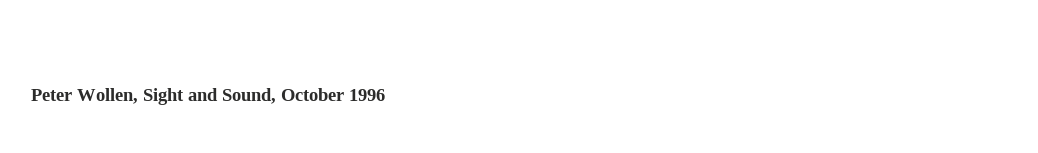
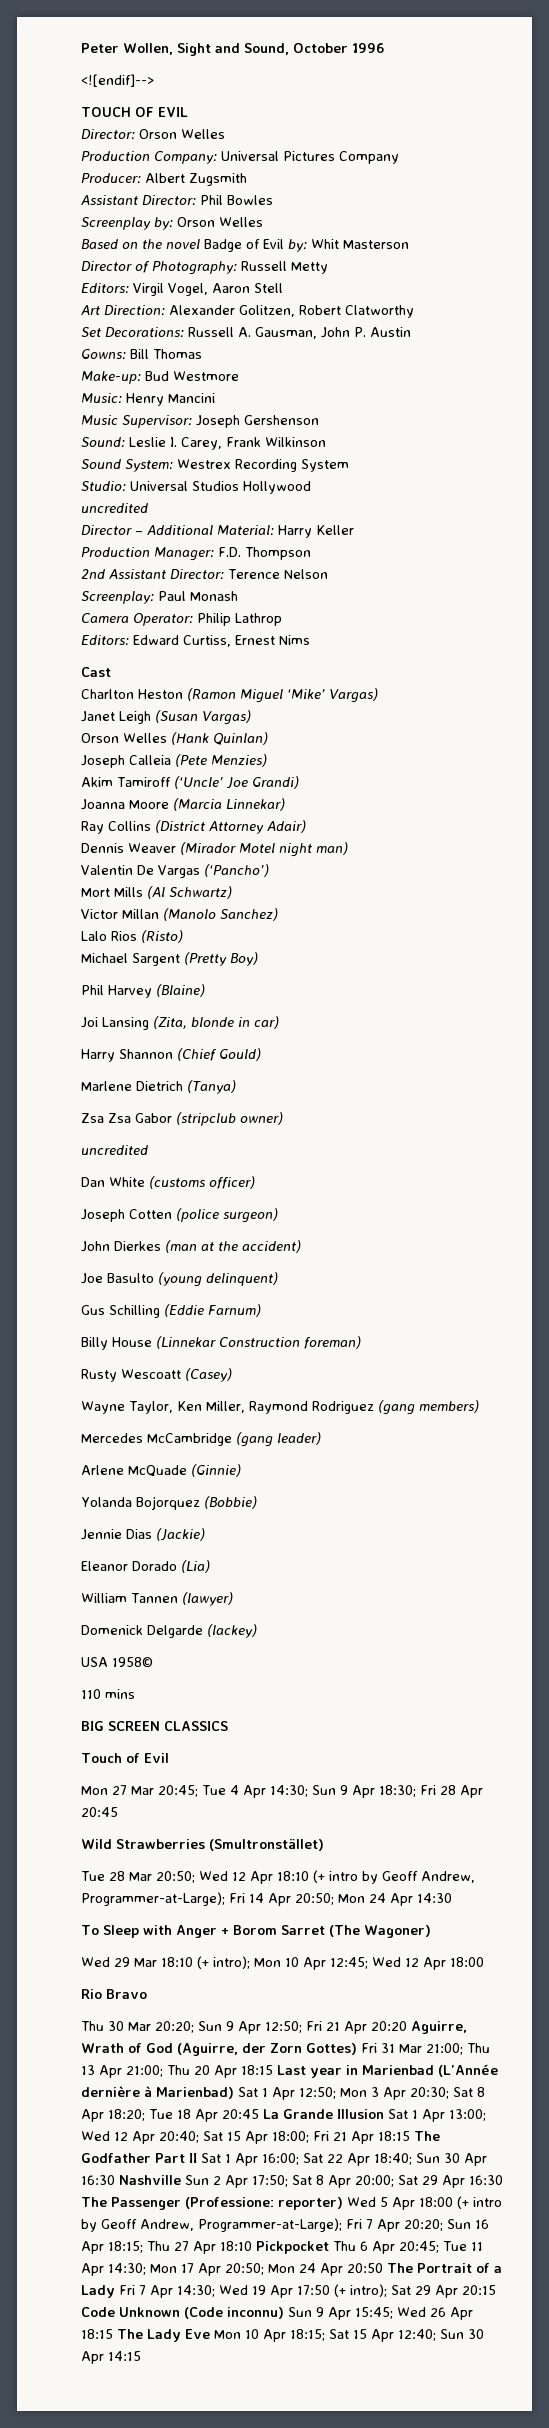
+ <![endif]-->
+ TOUCH OF EVIL
+ Director: Orson Welles
+ Production Company: Universal Pictures Company
+ Producer: Albert Zugsmith
+ Assistant Director: Phil Bowles
+ Screenplay by: Orson Welles
+ Based on the novel Badge of Evil by: Whit Masterson
+ Director of Photography: Russell Metty
+ Editors: Virgil Vogel, Aaron Stell
+ Art Direction: Alexander Golitzen, Robert Clatworthy
+ Set Decorations: Russell A. Gausman, John P. Austin
+ Gowns: Bill Thomas
+ Make-up: Bud Westmore
+ Music: Henry Mancini
+ Music Supervisor: Joseph Gershenson
+ Sound: Leslie I. Carey, Frank Wilkinson
+ Sound System: Westrex Recording System
+ Studio: Universal Studios Hollywood
+ uncredited
+ Director – Additional Material: Harry Keller
+ Production Manager: F.D. Thompson
+ 2nd Assistant Director: Terence Nelson
+ Screenplay: Paul Monash
+ Camera Operator: Philip Lathrop
+ Editors: Edward Curtiss, Ernest Nims
+ Cast
+ Charlton Heston (Ramon Miguel ‘Mike’ Vargas)
+ Janet Leigh (Susan Vargas)
+ Orson Welles (Hank Quinlan)
+ Joseph Calleia (Pete Menzies)
+ Akim Tamiroff (‘Uncle’ Joe Grandi)
+ Joanna Moore (Marcia Linnekar)
+ Ray Collins (District Attorney Adair)
+ Dennis Weaver (Mirador Motel night man)
+ Valentin De Vargas (‘Pancho’)
+ Mort Mills (Al Schwartz)
+ Victor Millan (Manolo Sanchez)
+ Lalo Rios (Risto)
+ Michael Sargent (Pretty Boy)
+ Phil Harvey (Blaine)
+ Joi Lansing (Zita, blonde in car)
+ Harry Shannon (Chief Gould)
+ Marlene Dietrich (Tanya)
+ Zsa Zsa Gabor (stripclub owner)
+ uncredited
+ Dan White (customs officer)
+ Joseph Cotten (police surgeon)
+ John Dierkes (man at the accident)
+ Joe Basulto (young delinquent)
+ Gus Schilling (Eddie Farnum)
+ Billy House (Linnekar Construction foreman)
+ Rusty Wescoatt (Casey)
+ Wayne Taylor, Ken Miller, Raymond Rodriguez (gang members)
+ Mercedes McCambridge (gang leader)
+ Arlene McQuade (Ginnie)
+ Yolanda Bojorquez (Bobbie)
+ Jennie Dias (Jackie)
+ Eleanor Dorado (Lia)
+ William Tannen (lawyer)
+ Domenick Delgarde (lackey)
+ USA 1958©
+ 110 mins
+ BIG SCREEN CLASSICS
+ Touch of Evil
+ Mon 27 Mar 20:45; Tue 4 Apr 14:30; Sun 9 Apr 18:30; Fri 28 Apr 20:45
+ Wild Strawberries (Smultronstället)
+ Tue 28 Mar 20:50; Wed 12 Apr 18:10 (+ intro by Geoff Andrew, Programmer-at-Large); Fri 14 Apr 20:50; Mon 24 Apr 14:30
+ To Sleep with Anger + Borom Sarret (The Wagoner)
+ Wed 29 Mar 18:10 (+ intro); Mon 10 Apr 12:45; Wed 12 Apr 18:00
+ Rio Bravo
+ Thu 30 Mar 20:20; Sun 9 Apr 12:50; Fri 21 Apr 20:20 Aguirre, Wrath of God (Aguirre, der Zorn Gottes) Fri 31 Mar 21:00; Thu 13 Apr 21:00; Thu 20 Apr 18:15 Last year in Marienbad (L’Année dernière à Marienbad) Sat 1 Apr 12:50; Mon 3 Apr 20:30; Sat 8 Apr 18:20; Tue 18 Apr 20:45 La Grande Illusion Sat 1 Apr 13:00; Wed 12 Apr 20:40; Sat 15 Apr 18:00; Fri 21 Apr 18:15 The Godfather Part II Sat 1 Apr 16:00; Sat 22 Apr 18:40; Sun 30 Apr 16:30 Nashville Sun 2 Apr 17:50; Sat 8 Apr 20:00; Sat 29 Apr 16:30 The Passenger (Professione: reporter) Wed 5 Apr 18:00 (+ intro by Geoff Andrew, Programmer-at-Large); Fri 7 Apr 20:20; Sun 16 Apr 18:15; Thu 27 Apr 18:10 Pickpocket Thu 6 Apr 20:45; Tue 11 Apr 14:30; Mon 17 Apr 20:50; Mon 24 Apr 20:50 The Portrait of a Lady Fri 7 Apr 14:30; Wed 19 Apr 17:50 (+ intro); Sat 29 Apr 20:15 Code Unknown (Code inconnu) Sun 9 Apr 15:45; Wed 26 Apr 18:15 The Lady Eve Mon 10 Apr 18:15; Sat 15 Apr 12:40; Sun 30 Apr 14:15

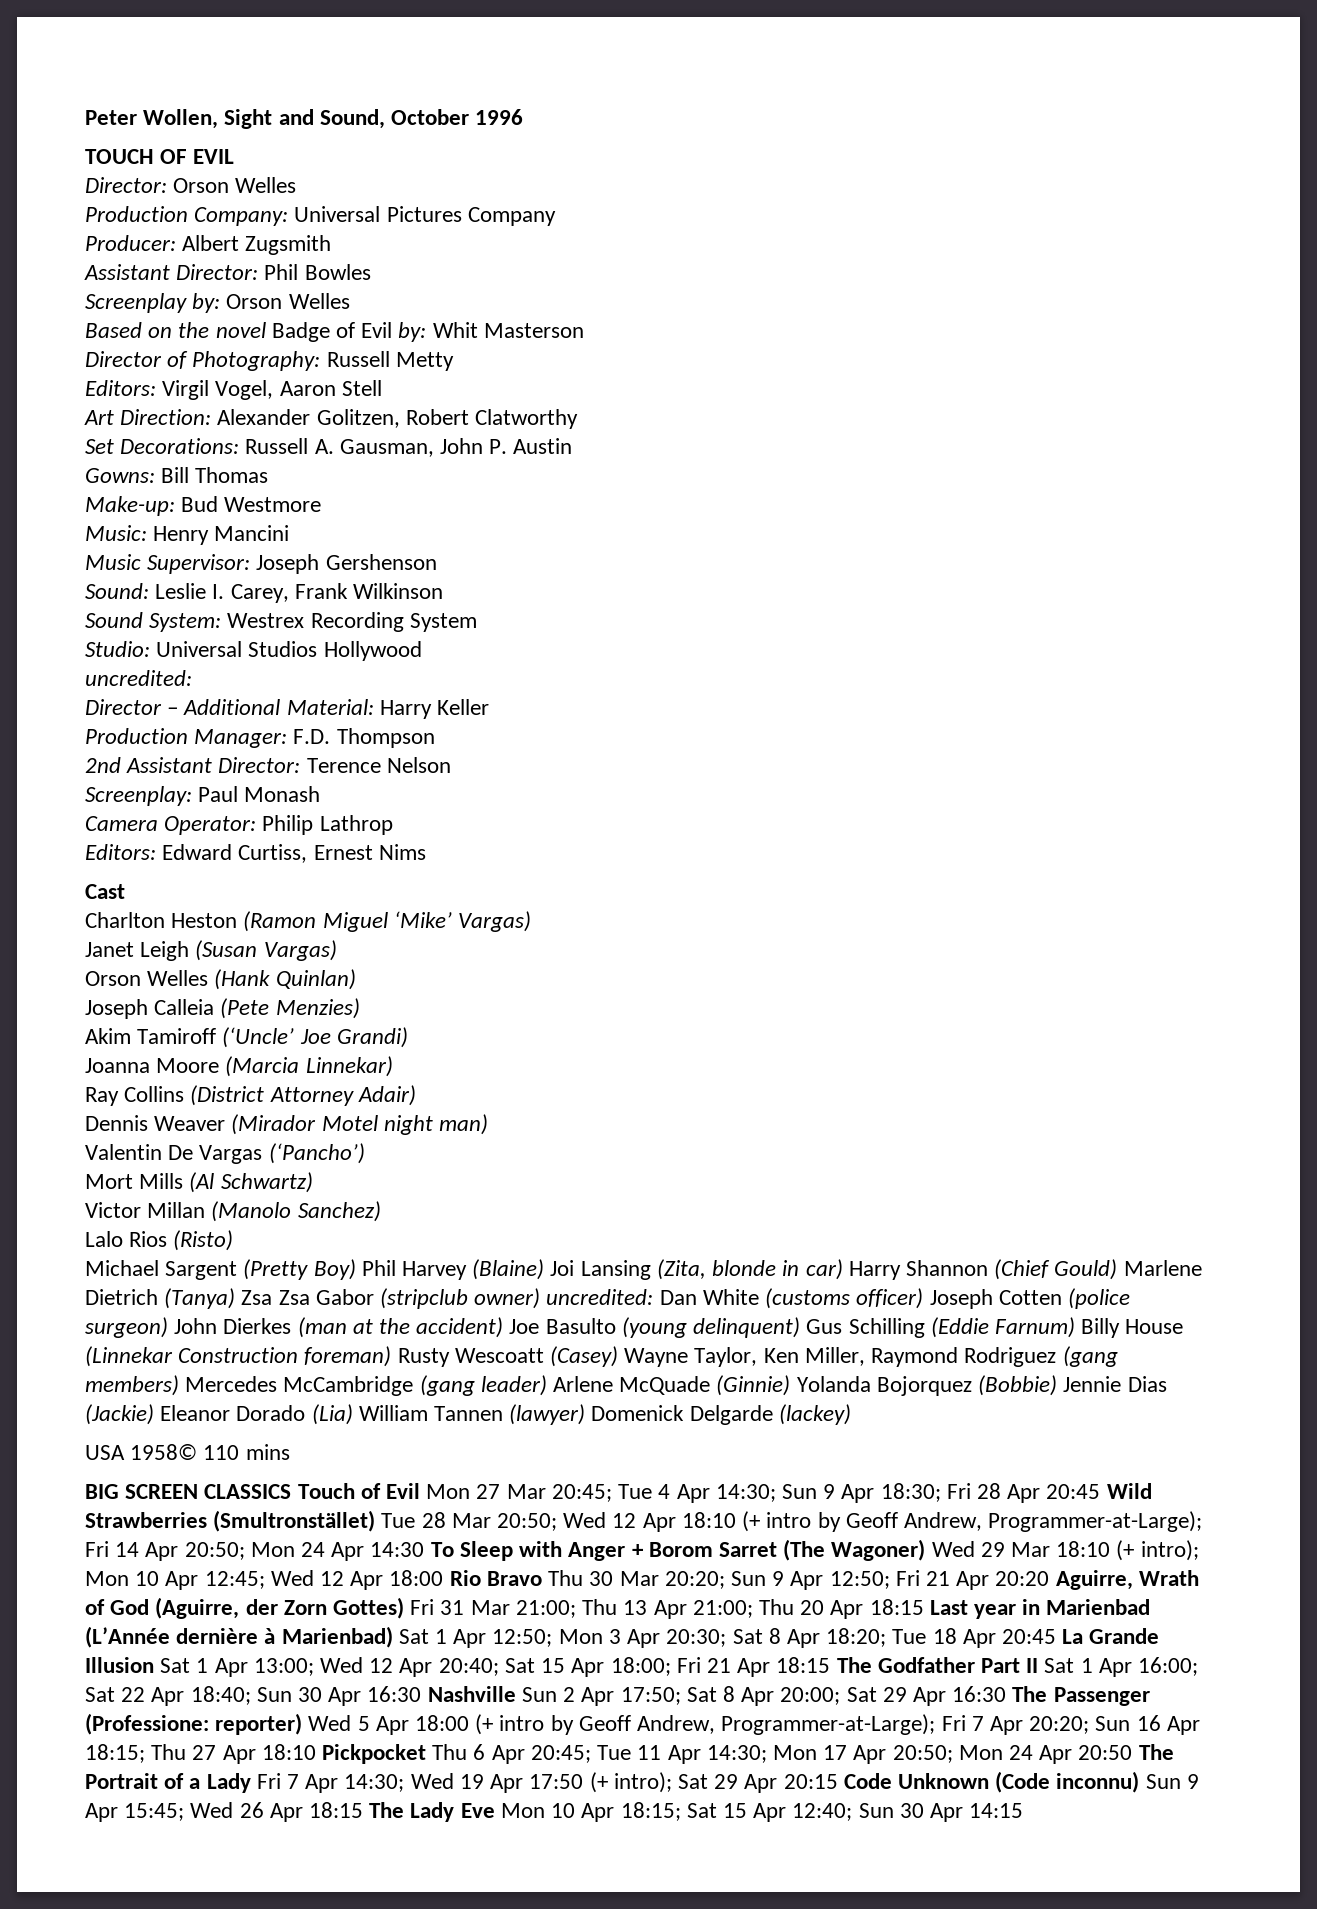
- <![endif]-->
  Studio: Universal Studios Hollywood
- uncredited
+ uncredited:
- Michael Sargent (Pretty Boy)
- Phil Harvey (Blaine)
- Joi Lansing (Zita, blonde in car)
- Harry Shannon (Chief Gould)
- Marlene Dietrich (Tanya)
- Zsa Zsa Gabor (stripclub owner)
- uncredited
- Dan White (customs officer)
- Joseph Cotten (police surgeon)
- John Dierkes (man at the accident)
- Joe Basulto (young delinquent)
- Gus Schilling (Eddie Farnum)
- Billy House (Linnekar Construction foreman)
- Rusty Wescoatt (Casey)
- Wayne Taylor, Ken Miller, Raymond Rodriguez (gang members)
- Mercedes McCambridge (gang leader)
- Arlene McQuade (Ginnie)
- Yolanda Bojorquez (Bobbie)
- Jennie Dias (Jackie)
- Eleanor Dorado (Lia)
- William Tannen (lawyer)
- Domenick Delgarde (lackey)
+ Michael Sargent (Pretty Boy) Phil Harvey (Blaine) Joi Lansing (Zita, blonde in car) Harry Shannon (Chief Gould) Marlene Dietrich (Tanya) Zsa Zsa Gabor (stripclub owner) uncredited: Dan White (customs officer) Joseph Cotten (police surgeon) John Dierkes (man at the accident) Joe Basulto (young delinquent) Gus Schilling (Eddie Farnum) Billy House (Linnekar Construction foreman) Rusty Wescoatt (Casey) Wayne Taylor, Ken Miller, Raymond Rodriguez (gang members) Mercedes McCambridge (gang leader) Arlene McQuade (Ginnie) Yolanda Bojorquez (Bobbie) Jennie Dias (Jackie) Eleanor Dorado (Lia) William Tannen (lawyer) Domenick Delgarde (lackey)
- USA 1958©
- 110 mins
+ USA 1958© 110 mins
- BIG SCREEN CLASSICS
- Touch of Evil
- Mon 27 Mar 20:45;
+ BIG SCREEN CLASSICS Touch of Evil Mon 27 Mar 20:45;
- Fri 28 Apr 20:45
- Wild Strawberries (Smultronstället)
- Tue 28 Mar 20:50;
+ Fri 28 Apr 20:45 Wild Strawberries (Smultronstället) Tue 28 Mar 20:50;
- Mon 24 Apr 14:30
- To Sleep with Anger + Borom Sarret (The Wagoner)
- Wed 29 Mar 18:10 (+ intro);
+ Mon 24 Apr 14:30 To Sleep with Anger + Borom Sarret (The Wagoner) Wed 29 Mar 18:10 (+ intro);
- Wed 12 Apr 18:00
- Rio Bravo
- Thu 30 Mar 20:20;
+ Wed 12 Apr 18:00 Rio Bravo Thu 30 Mar 20:20;

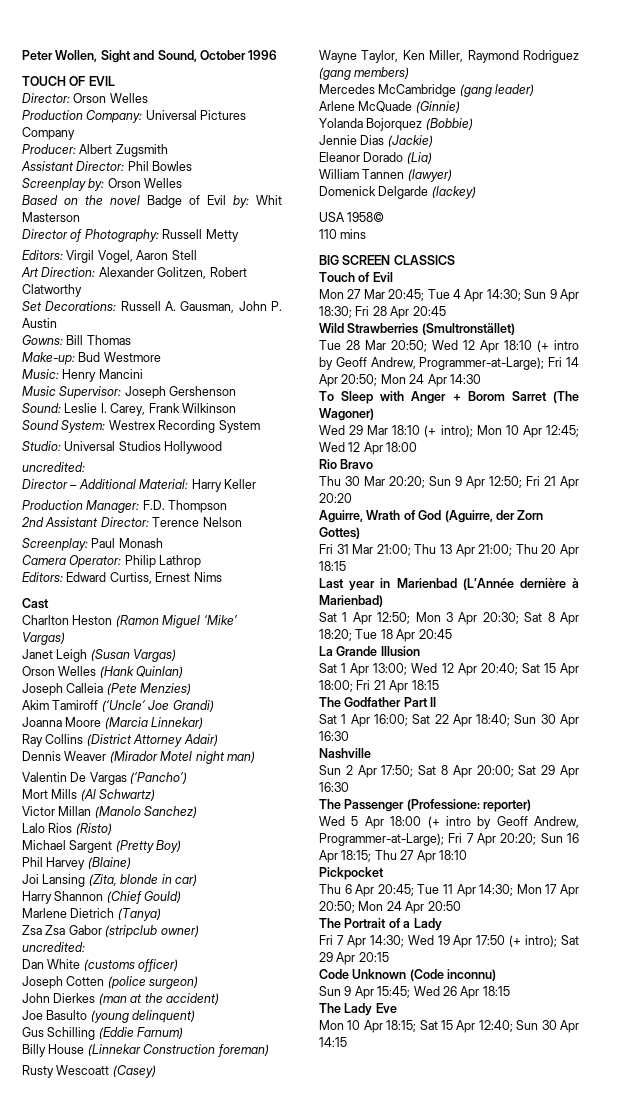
- Michael Sargent (Pretty Boy) Phil Harvey (Blaine) Joi Lansing (Zita, blonde in car) Harry Shannon (Chief Gould) Marlene Dietrich (Tanya) Zsa Zsa Gabor (stripclub owner) uncredited: Dan White (customs officer) Joseph Cotten (police surgeon) John Dierkes (man at the accident) Joe Basulto (young delinquent) Gus Schilling (Eddie Farnum) Billy House (Linnekar Construction foreman) Rusty Wescoatt (Casey) Wayne Taylor, Ken Miller, Raymond Rodriguez (gang members) Mercedes McCambridge (gang leader) Arlene McQuade (Ginnie) Yolanda Bojorquez (Bobbie) Jennie Dias (Jackie) Eleanor Dorado (Lia) William Tannen (lawyer) Domenick Delgarde (lackey)
+ Michael Sargent (Pretty Boy)
+ Phil Harvey (Blaine)
+ Joi Lansing (Zita, blonde in car)
+ Harry Shannon (Chief Gould)
+ Marlene Dietrich (Tanya)
+ Zsa Zsa Gabor (stripclub owner)
+ uncredited:
+ Dan White (customs officer)
+ Joseph Cotten (police surgeon)
+ John Dierkes (man at the accident)
+ Joe Basulto (young delinquent)
+ Gus Schilling (Eddie Farnum)
+ Billy House (Linnekar Construction foreman)
+ Rusty Wescoatt (Casey)
+ Wayne Taylor, Ken Miller, Raymond Rodriguez (gang members)
+ Mercedes McCambridge (gang leader)
+ Arlene McQuade (Ginnie)
+ Yolanda Bojorquez (Bobbie)
+ Jennie Dias (Jackie)
+ Eleanor Dorado (Lia)
+ William Tannen (lawyer)
+ Domenick Delgarde (lackey)
- USA 1958© 110 mins
+ USA 1958©
+ 110 mins
- BIG SCREEN CLASSICS Touch of Evil Mon 27 Mar 20:45;
+ BIG SCREEN CLASSICS
+ Touch of Evil
+ Mon 27 Mar 20:45;
- Fri 28 Apr 20:45 Wild Strawberries (Smultronstället) Tue 28 Mar 20:50;
+ Fri 28 Apr 20:45
+ Wild Strawberries (Smultronstället)
+ Tue 28 Mar 20:50;
- Mon 24 Apr 14:30 To Sleep with Anger + Borom Sarret (The Wagoner) Wed 29 Mar 18:10 (+ intro);
+ Mon 24 Apr 14:30
+ To Sleep with Anger + Borom Sarret (The Wagoner)
+ Wed 29 Mar 18:10 (+ intro);
- Wed 12 Apr 18:00 Rio Bravo Thu 30 Mar 20:20;
+ Wed 12 Apr 18:00
+ Rio Bravo
+ Thu 30 Mar 20:20;
- Fri 21 Apr 20:20 Aguirre, Wrath of God (Aguirre, der Zorn Gottes) Fri 31 Mar 21:00;
+ Fri 21 Apr 20:20
+ Aguirre, Wrath of God (Aguirre, der Zorn Gottes)
+ Fri 31 Mar 21:00;
- Thu 20 Apr 18:15 Last year in Marienbad (L’Année dernière à Marienbad) Sat 1 Apr 12:50;
+ Thu 20 Apr 18:15
+ Last year in Marienbad (L’Année dernière à Marienbad)
+ Sat 1 Apr 12:50;
- Tue 18 Apr 20:45 La Grande Illusion Sat 1 Apr 13:00;
+ Tue 18 Apr 20:45
+ La Grande Illusion
+ Sat 1 Apr 13:00;
- Fri 21 Apr 18:15 The Godfather Part II Sat 1 Apr 16:00;
+ Fri 21 Apr 18:15
+ The Godfather Part II
+ Sat 1 Apr 16:00;
- Sun 30 Apr 16:30 Nashville Sun 2 Apr 17:50;
+ Sun 30 Apr 16:30
+ Nashville
+ Sun 2 Apr 17:50;
- Sat 29 Apr 16:30 The Passenger (Professione:
+ Sat 29 Apr 16:30
+ The Passenger (Professione:
- reporter) Wed 5 Apr 18:00 (+ intro by Geoff Andrew, Programmer-at-Large);
+ reporter)
+ Wed 5 Apr 18:00 (+ intro by Geoff Andrew, Programmer-at-Large);
- Thu 27 Apr 18:10 Pickpocket Thu 6 Apr 20:45;
+ Thu 27 Apr 18:10
+ Pickpocket
+ Thu 6 Apr 20:45;
- Mon 24 Apr 20:50 The Portrait of a Lady Fri 7 Apr 14:30;
+ Mon 24 Apr 20:50
+ The Portrait of a Lady
+ Fri 7 Apr 14:30;
- Sat 29 Apr 20:15 Code Unknown (Code inconnu) Sun 9 Apr 15:45;
+ Sat 29 Apr 20:15
+ Code Unknown (Code inconnu)
+ Sun 9 Apr 15:45;
- Wed 26 Apr 18:15 The Lady Eve Mon 10 Apr 18:15;
+ Wed 26 Apr 18:15
+ The Lady Eve
+ Mon 10 Apr 18:15;

